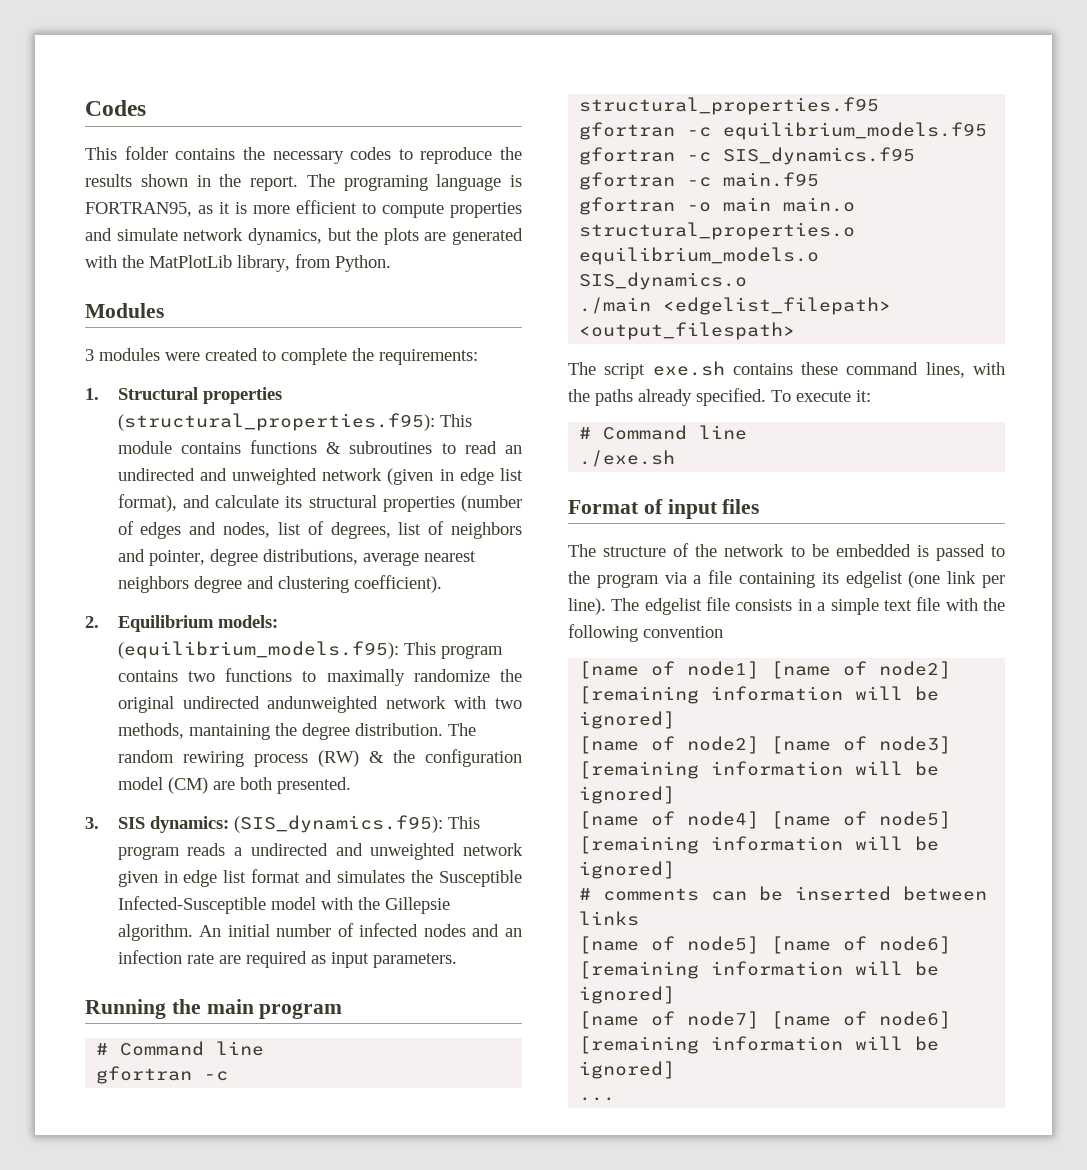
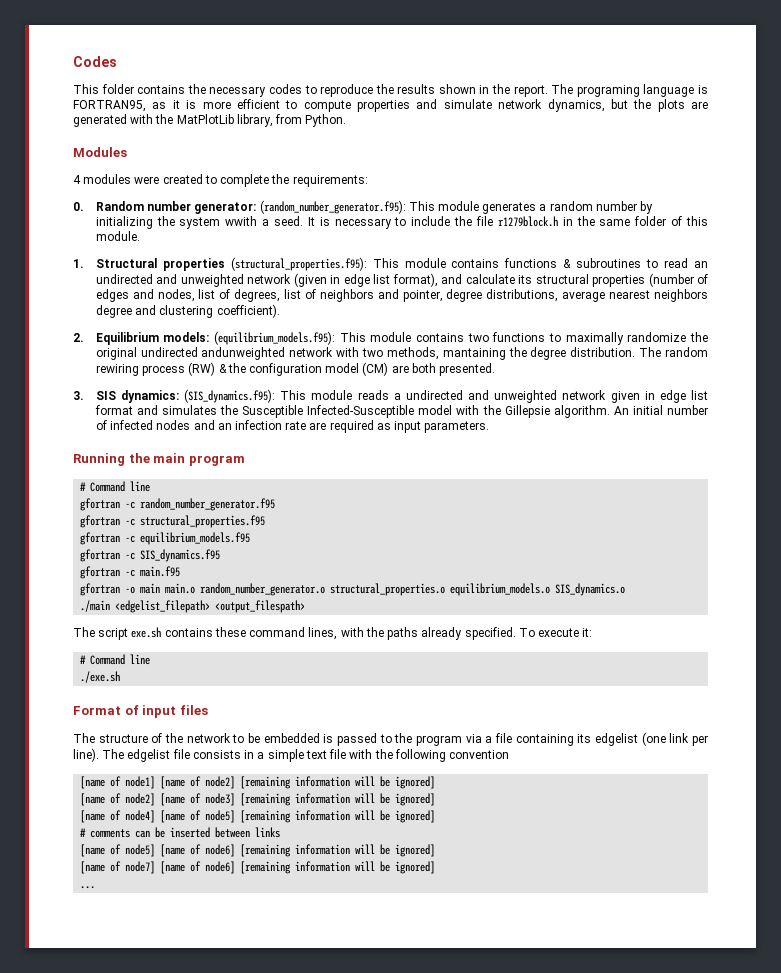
- 3 modules were created to complete the requirements:
+ 4 modules were created to complete the requirements:
+ 0. Random number generator: (random_number_generator.f95): This module generates a random number by initializing the system wwith a seed. It is necessary to include the file r1279block.h in the same folder of this module.
- 2. Equilibrium models: (equilibrium_models.f95): This program contains two functions to maximally randomize the original undirected andunweighted network with two methods, mantaining the degree distribution.
+ 2. Equilibrium models: (equilibrium_models.f95): This module contains two functions to maximally randomize the original undirected andunweighted network with two methods, mantaining the degree distribution.
- 3. SIS dynamics: (SIS_dynamics.f95): This program reads a undirected and unweighted network given in edge list format and simulates the Susceptible Infected-Susceptible model with the Gillepsie algorithm.
+ 3. SIS dynamics: (SIS_dynamics.f95): This module reads a undirected and unweighted network given in edge list format and simulates the Susceptible Infected-Susceptible model with the Gillepsie algorithm.
+ gfortran -c random_number_generator.f95
- gfortran -o main main.o structural_properties.o equilibrium_models.o SIS_dynamics.o
+ gfortran -o main main.o random_number_generator.o structural_properties.o equilibrium_models.o SIS_dynamics.o

